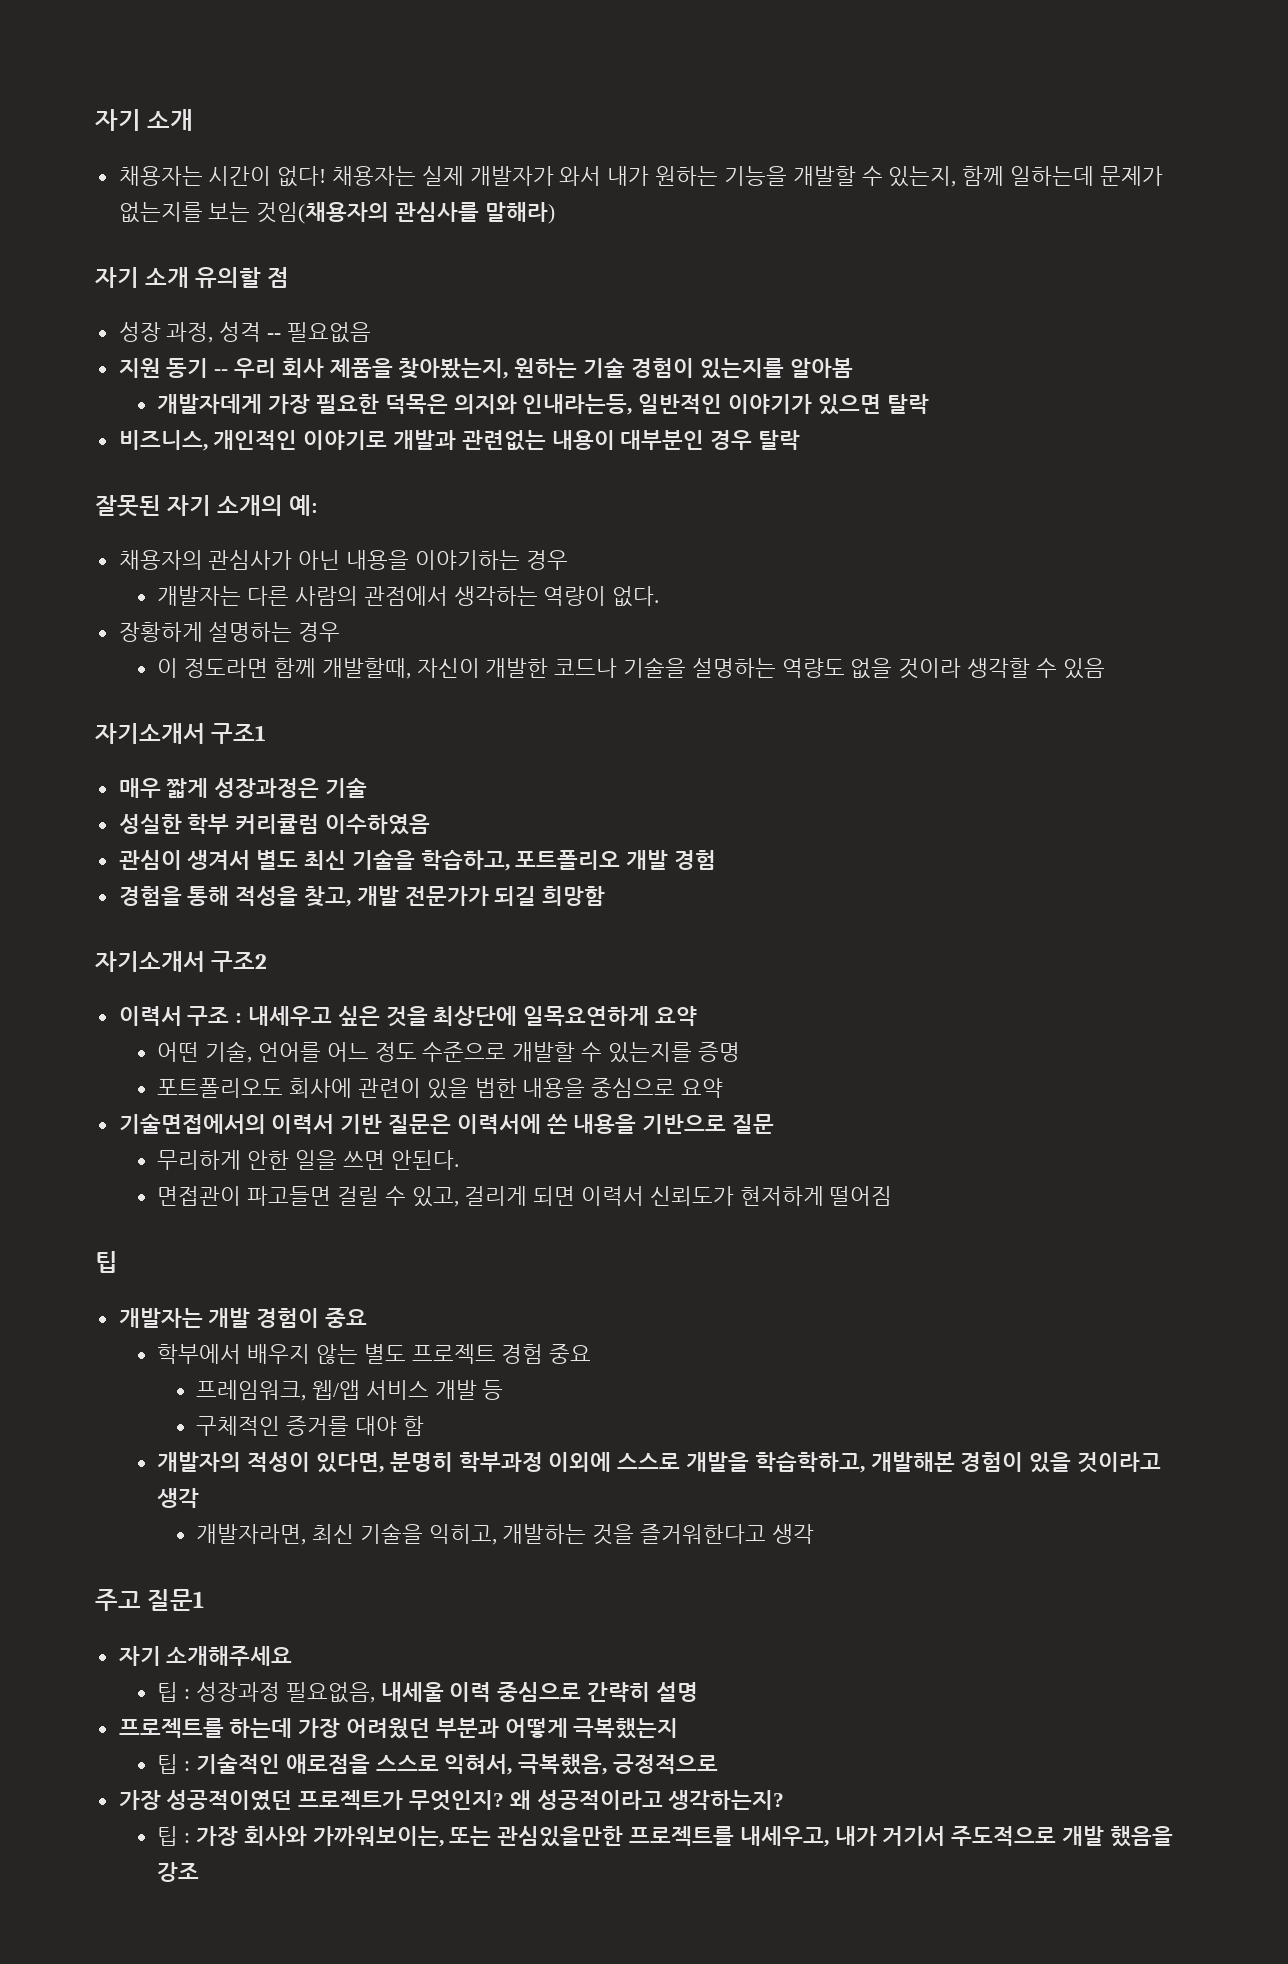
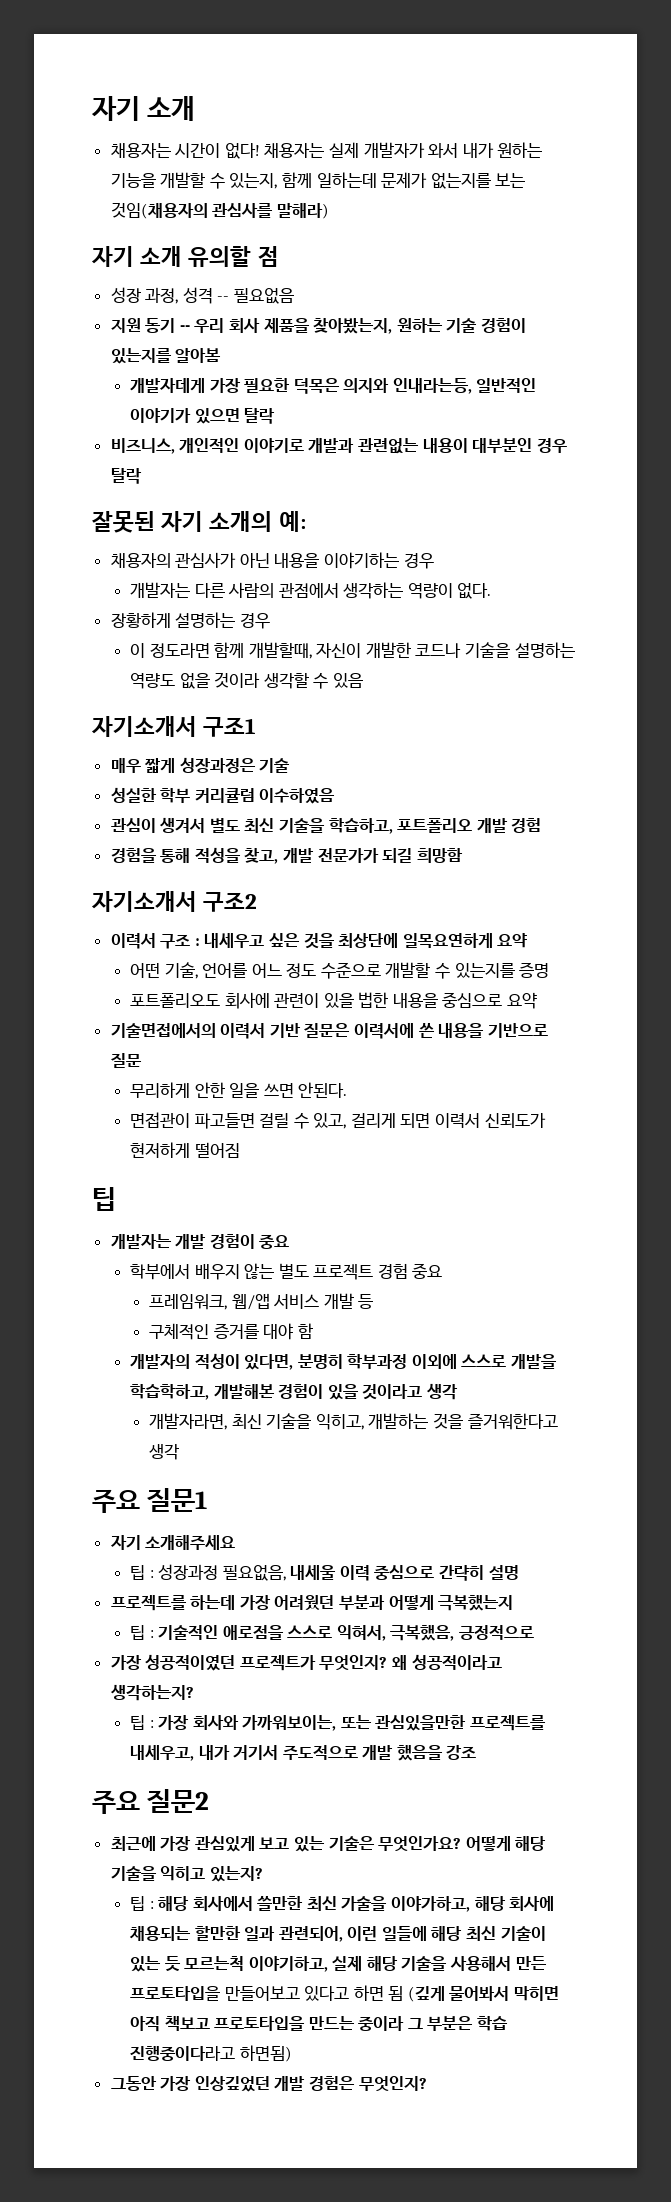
- 주고 질문1
+ 주요 질문1
+ 주요 질문2
+ 최근에 가장 관심있게 보고 있는 기술은 무엇인가요? 어떻게 해당 기술을 익히고 있는지?
+ 팁 : 해당 회사에서 쓸만한 최신 가술을 이야가하고, 해당 회사에 채용되는 할만한 일과 관련되어, 이런 일들에 해당 최신 기술이 있는 듯 모르는척 이야기하고, 실제 해당 기술을 사용해서 만든 프로토타입을 만들어보고 있다고 하면 됨 (깊게 물어봐서 막히면 아직 책보고 프로토타입을 만드는 중이라 그 부분은 학습 진행중이다라고 하면됨)
+ 그동안 가장 인상깊었던 개발 경험은 무엇인지?

